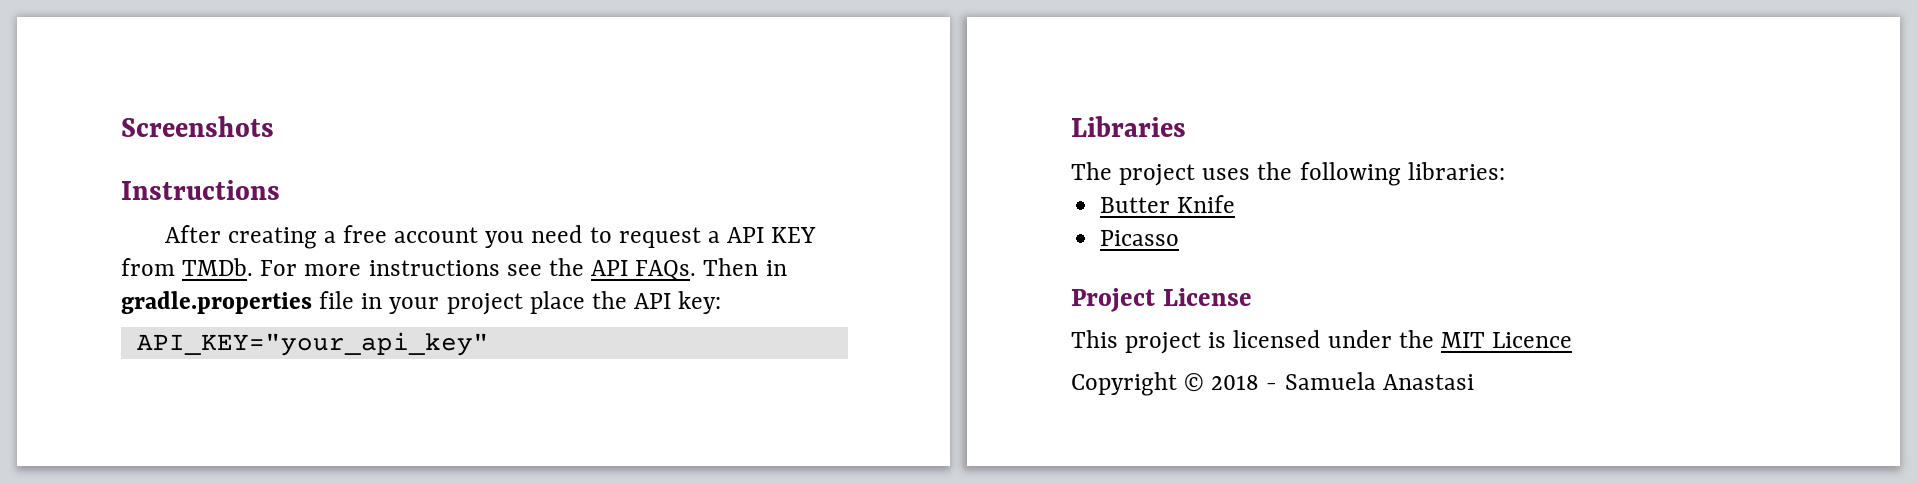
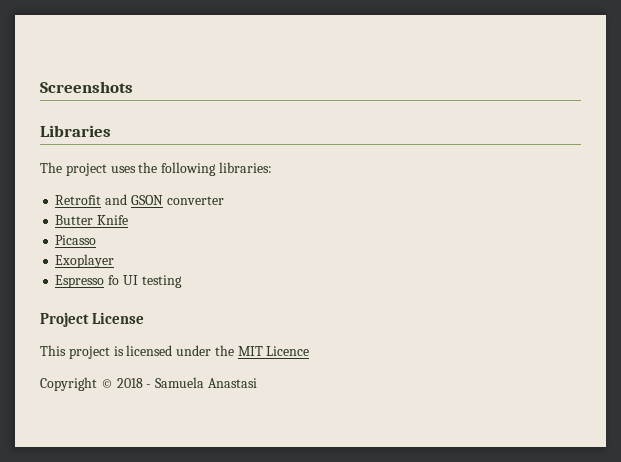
- Instructions
- After creating a free account you need to request a API KEY from TMDb. For more instructions see the API FAQs. Then in gradle.properties file in your project place the API key:
- API_KEY="your_api_key"
+ Retrofit and GSON converter
+ Exoplayer
+ Espresso fo UI testing

